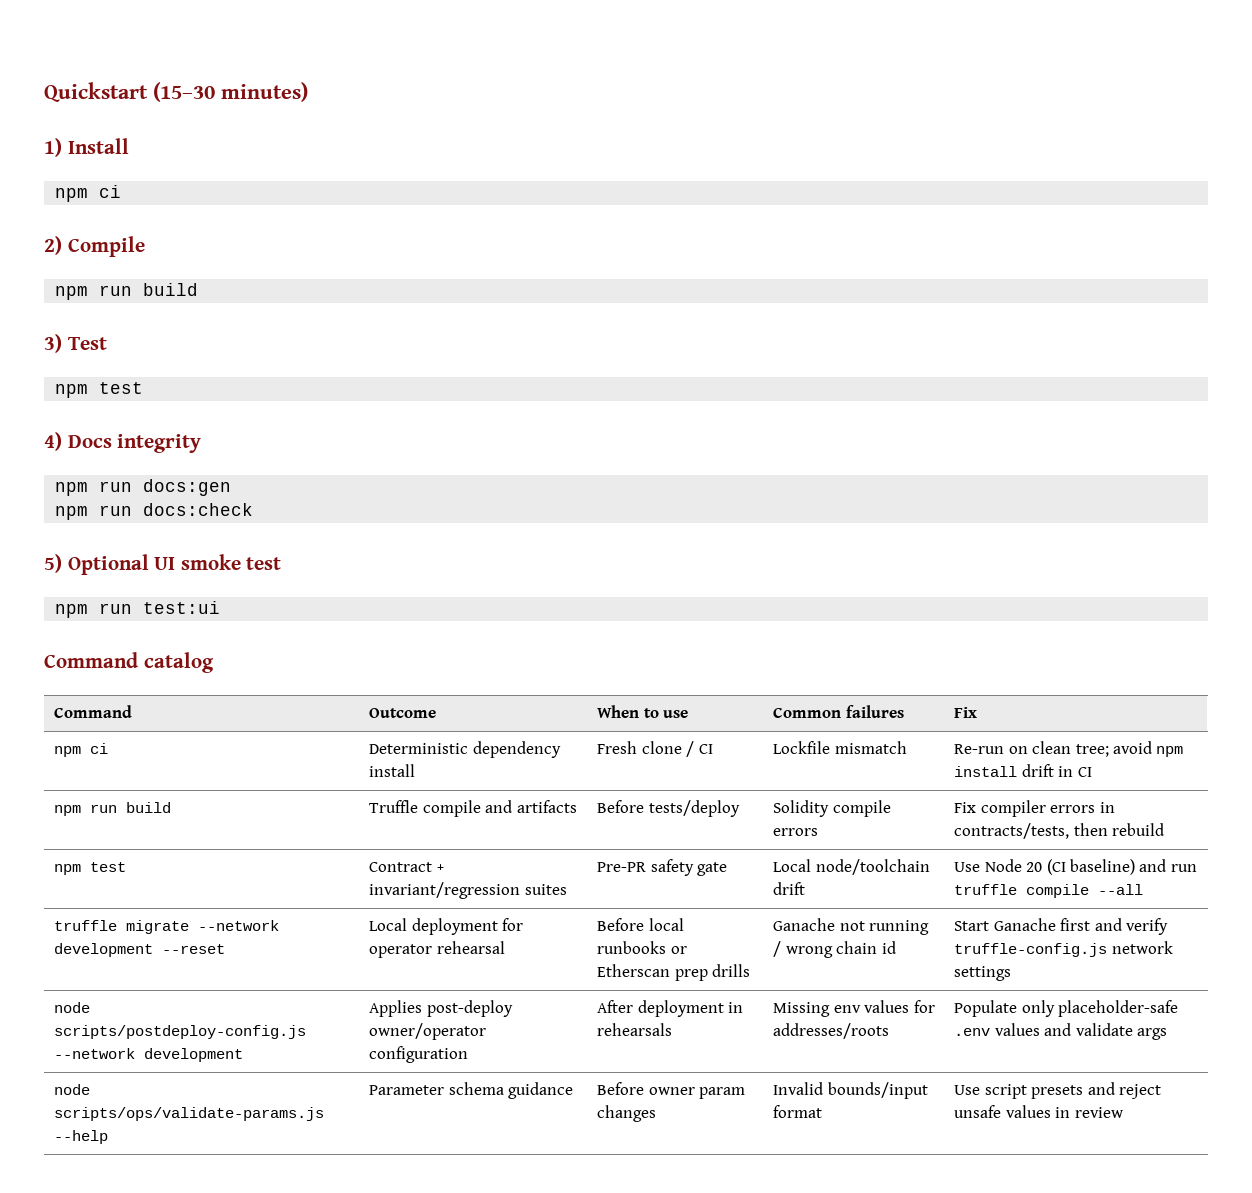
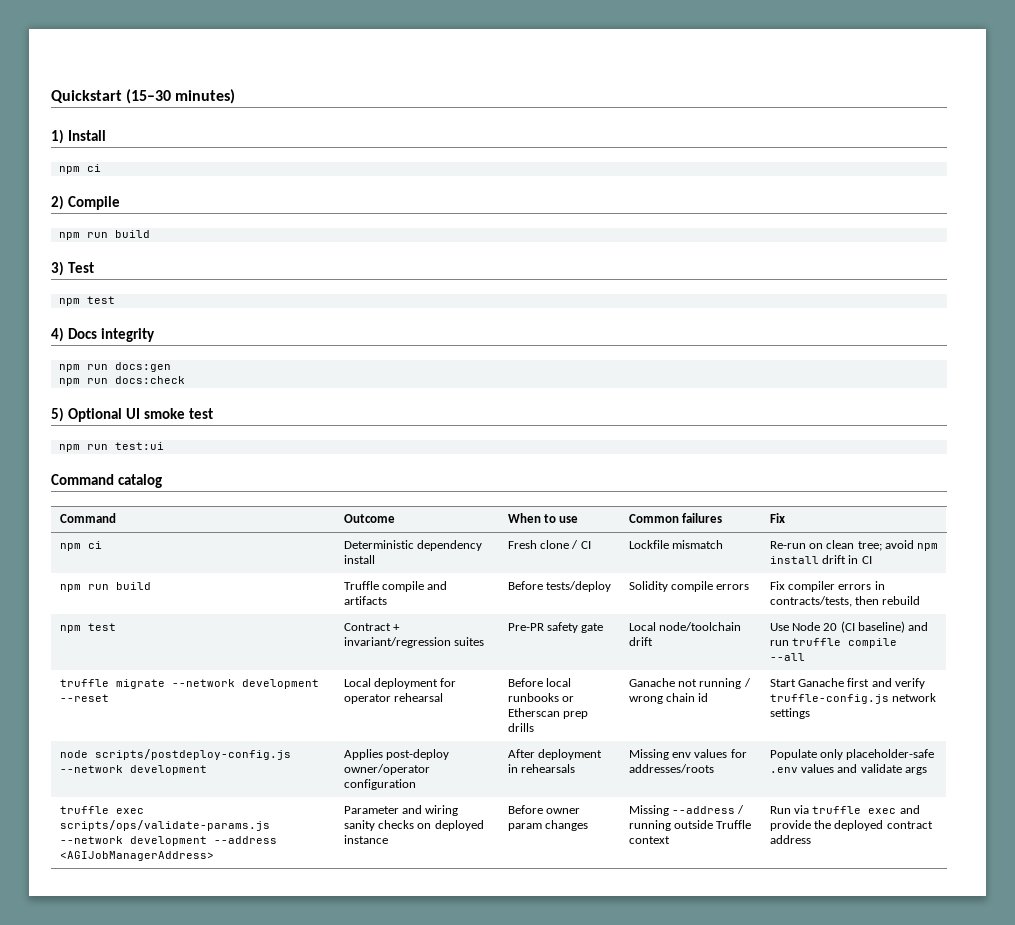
- node scripts/ops/validate-params.js --help | Parameter schema guidance | Before owner param changes | Invalid bounds/input format | Use script presets and reject unsafe values in review
+ truffle exec scripts/ops/validate-params.js --network development --address <AGIJobManagerAddress> | Parameter and wiring sanity checks on deployed instance | Before owner param changes | Missing --address / running outside Truffle context | Run via truffle exec and provide the deployed contract address

